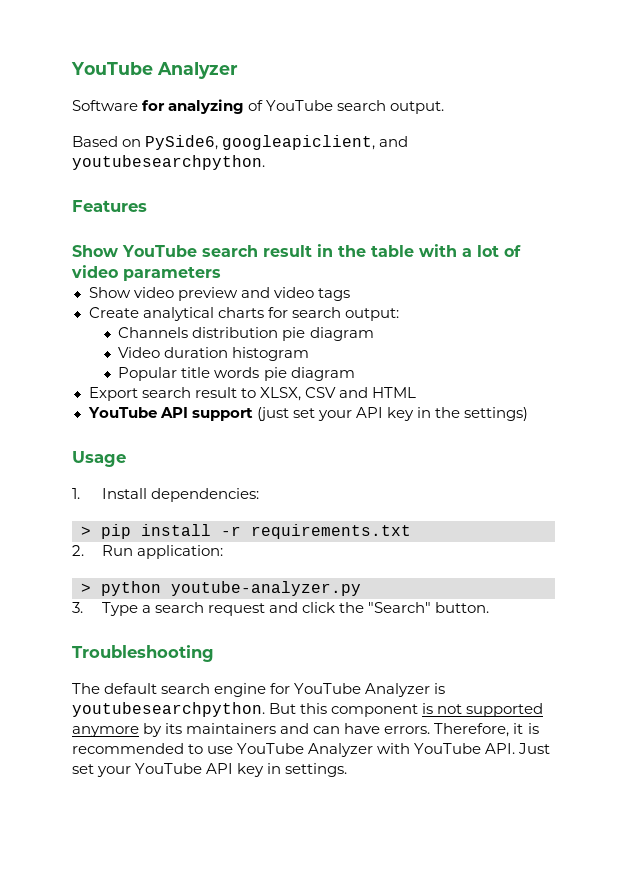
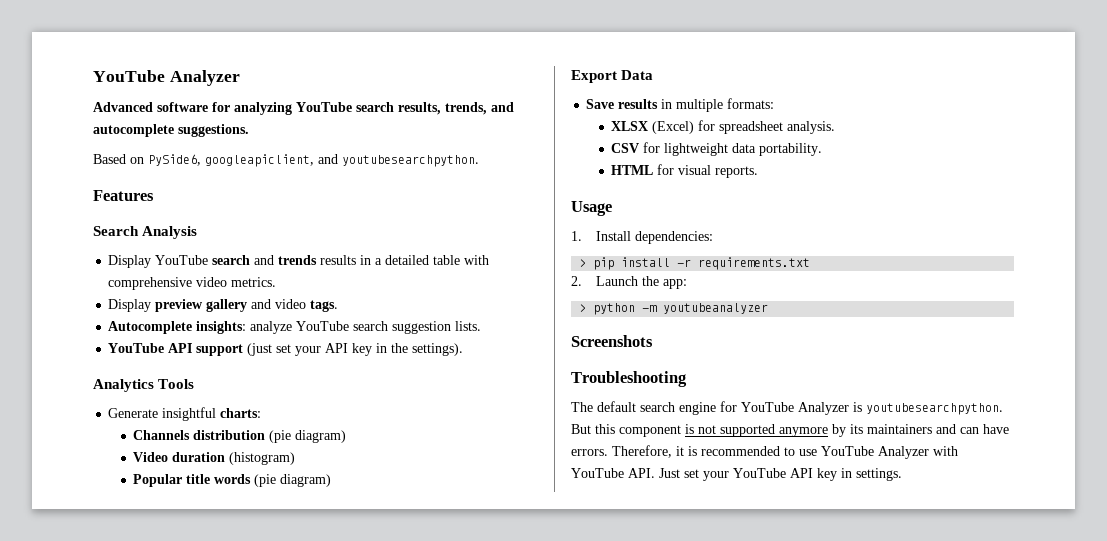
- Software for analyzing of YouTube search output.
+ Advanced software for analyzing YouTube search results, trends, and autocomplete suggestions.
- Show YouTube search result in the table with a lot of video parameters
- Show video preview and video tags
- Create analytical charts for search output:
- Channels distribution pie diagram
- Video duration histogram
- Popular title words pie diagram
- Export search result to XLSX, CSV and HTML
+ Search Analysis
+ Display YouTube search and trends results in a detailed table with comprehensive video metrics.
+ Display preview gallery and video tags.
+ Autocomplete insights: analyze YouTube search suggestion lists.
- YouTube API support (just set your API key in the settings)
+ YouTube API support (just set your API key in the settings).
+ Analytics Tools
+ Generate insightful charts:
+ Channels distribution (pie diagram)
+ Video duration (histogram)
+ Popular title words (pie diagram)
+ Export Data
+ Save results in multiple formats:
+ XLSX (Excel) for spreadsheet analysis.
+ CSV for lightweight data portability.
+ HTML for visual reports.
- 2. Run application:
+ 2. Launch the app:
- > python youtube-analyzer.py
- 3. Type a search request and click the "Search" button.
+ > python -m youtubeanalyzer
+ Screenshots

